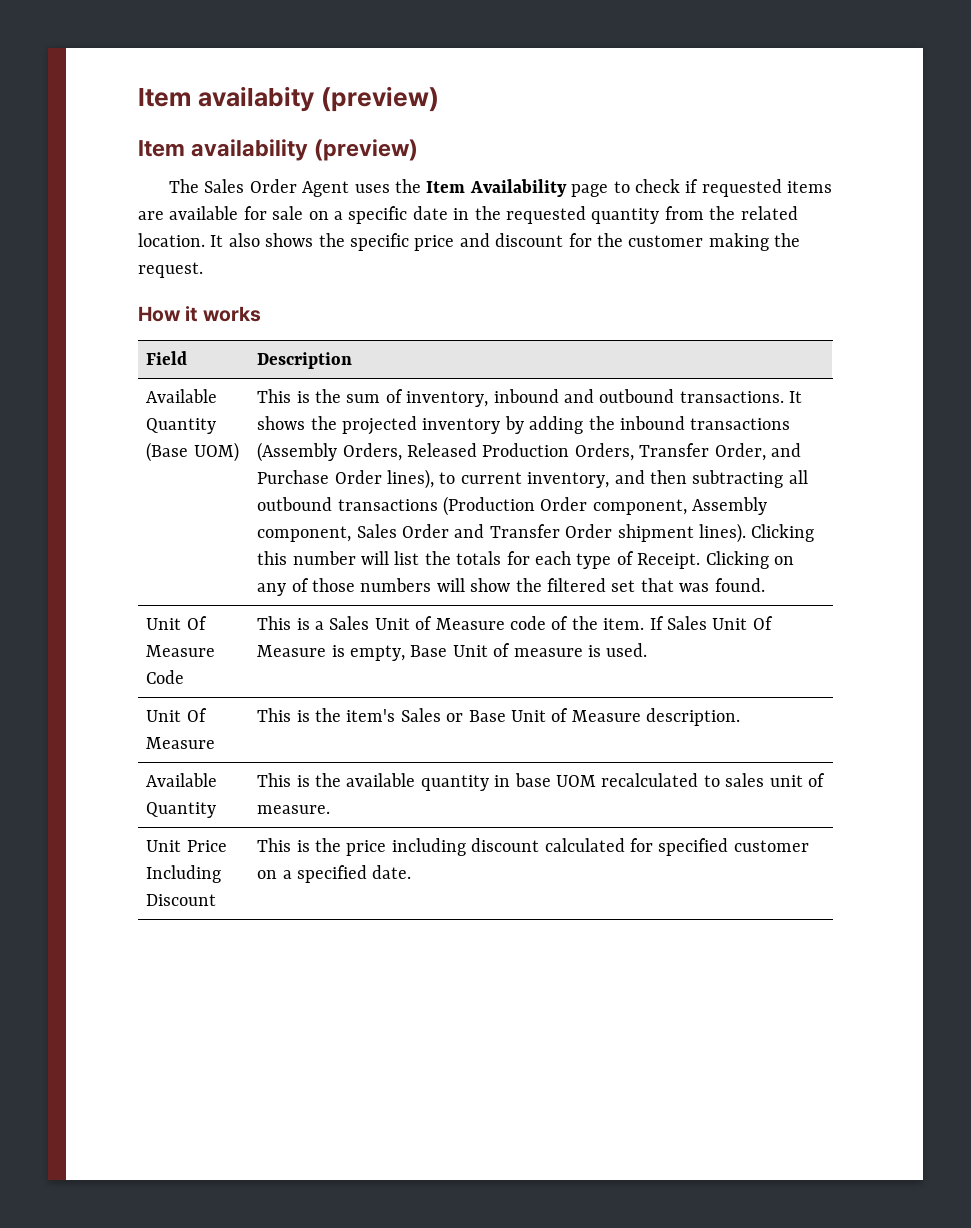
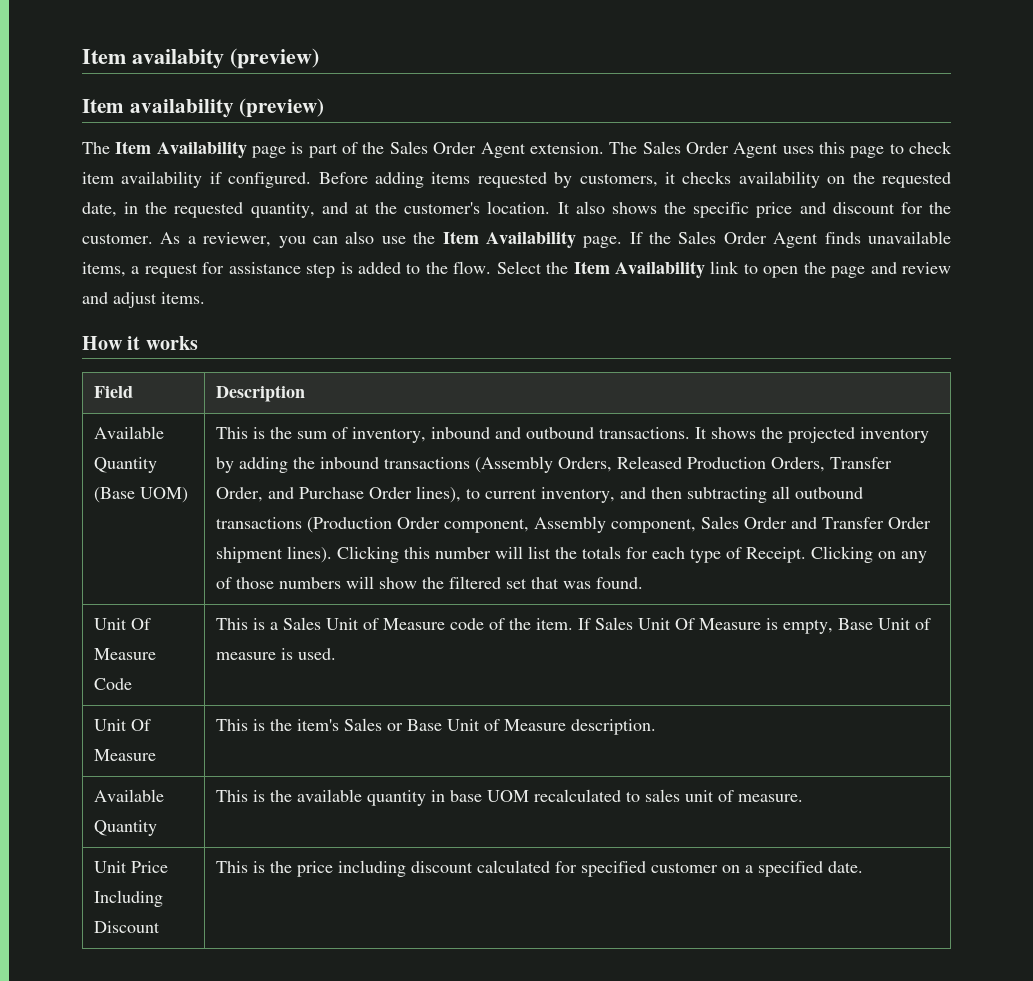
- The Sales Order Agent uses the Item Availability page to check if requested items are available for sale on a specific date in the requested quantity from the related location.
+ The Item Availability page is part of the Sales Order Agent extension. The Sales Order Agent uses this page to check item availability if configured. Before adding items requested by customers, it checks availability on the requested date, in the requested quantity, and at the customer's location.
- It also shows the specific price and discount for the customer making the request.
+ It also shows the specific price and discount for the customer. As a reviewer, you can also use the Item Availability page. If the Sales Order Agent finds unavailable items, a request for assistance step is added to the flow. Select the Item Availability link to open the page and review and adjust items.

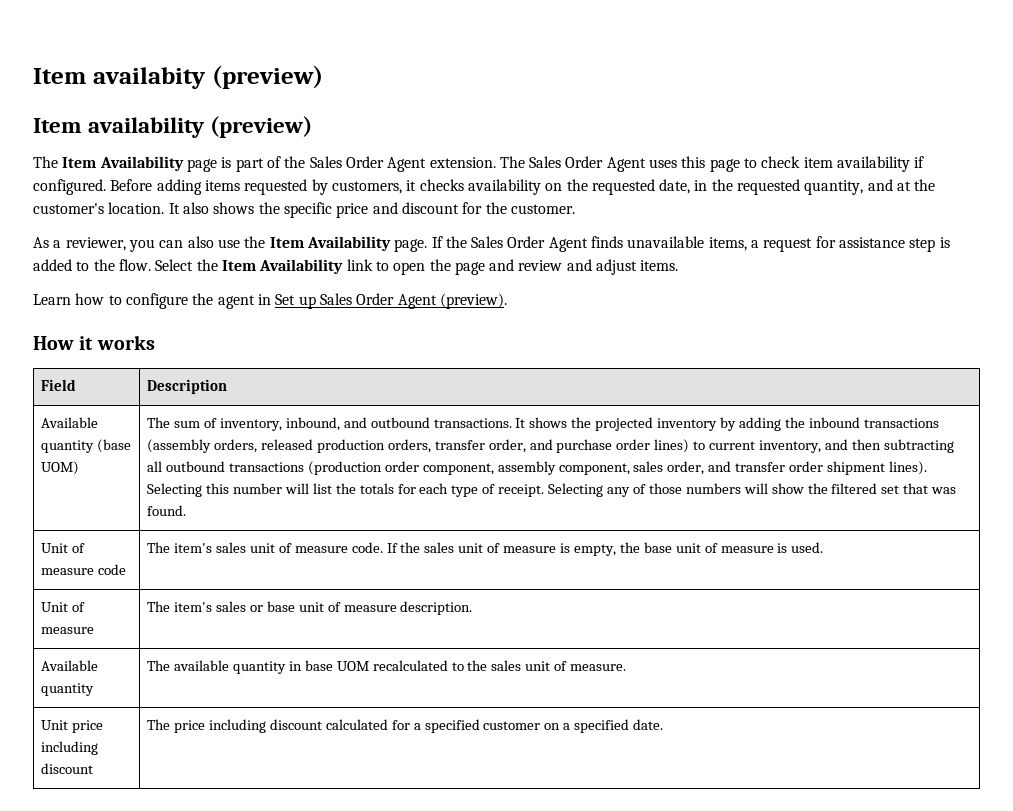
- It also shows the specific price and discount for the customer. As a reviewer, you can also use the Item Availability page.
+ It also shows the specific price and discount for the customer.
+ As a reviewer, you can also use the Item Availability page.
+ Learn how to configure the agent in Set up Sales Order Agent (preview).
- Available Quantity (Base UOM)
+ Available quantity (base UOM)
- This is the sum of inventory, inbound and outbound transactions.
+ The sum of inventory, inbound, and outbound transactions.
- It shows the projected inventory by adding the inbound transactions (Assembly Orders, Released Production Orders, Transfer Order, and Purchase Order lines), to current inventory, and then subtracting all outbound transactions (Production Order component, Assembly component, Sales Order and Transfer Order shipment lines).
+ It shows the projected inventory by adding the inbound transactions (assembly orders, released production orders, transfer order, and purchase order lines) to current inventory, and then subtracting all outbound transactions (production order component, assembly component, sales order, and transfer order shipment lines).
- Clicking this number will list the totals for each type of Receipt. Clicking on any of those numbers will show the filtered set that was found.
+ Selecting this number will list the totals for each type of receipt. Selecting any of those numbers will show the filtered set that was found.
- Unit Of Measure Code | This is a Sales Unit of Measure code of the item. If Sales Unit Of Measure is empty, Base Unit of measure is used.
+ Unit of measure code | The item's sales unit of measure code. If the sales unit of measure is empty, the base unit of measure is used.
- Unit Of Measure | This is the item's Sales or Base Unit of Measure description.
- Available Quantity | This is the available quantity in base UOM recalculated to sales unit of measure.
+ Unit of measure | The item's sales or base unit of measure description.
+ Available quantity | The available quantity in base UOM recalculated to the sales unit of measure.
- Unit Price Including Discount | This is the price including discount calculated for specified customer on a specified date.
+ Unit price including discount | The price including discount calculated for a specified customer on a specified date.

